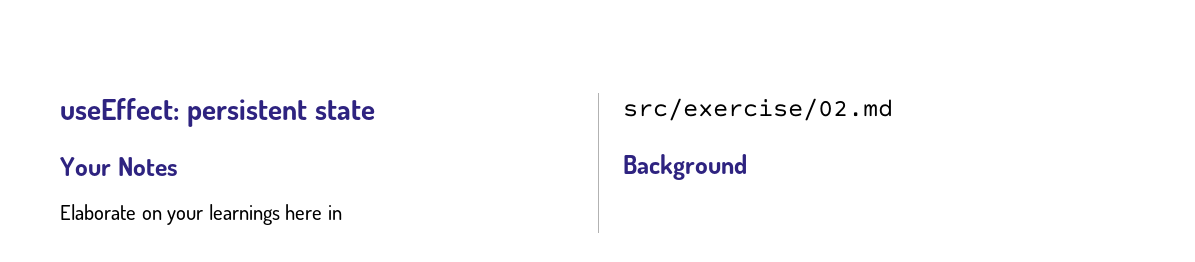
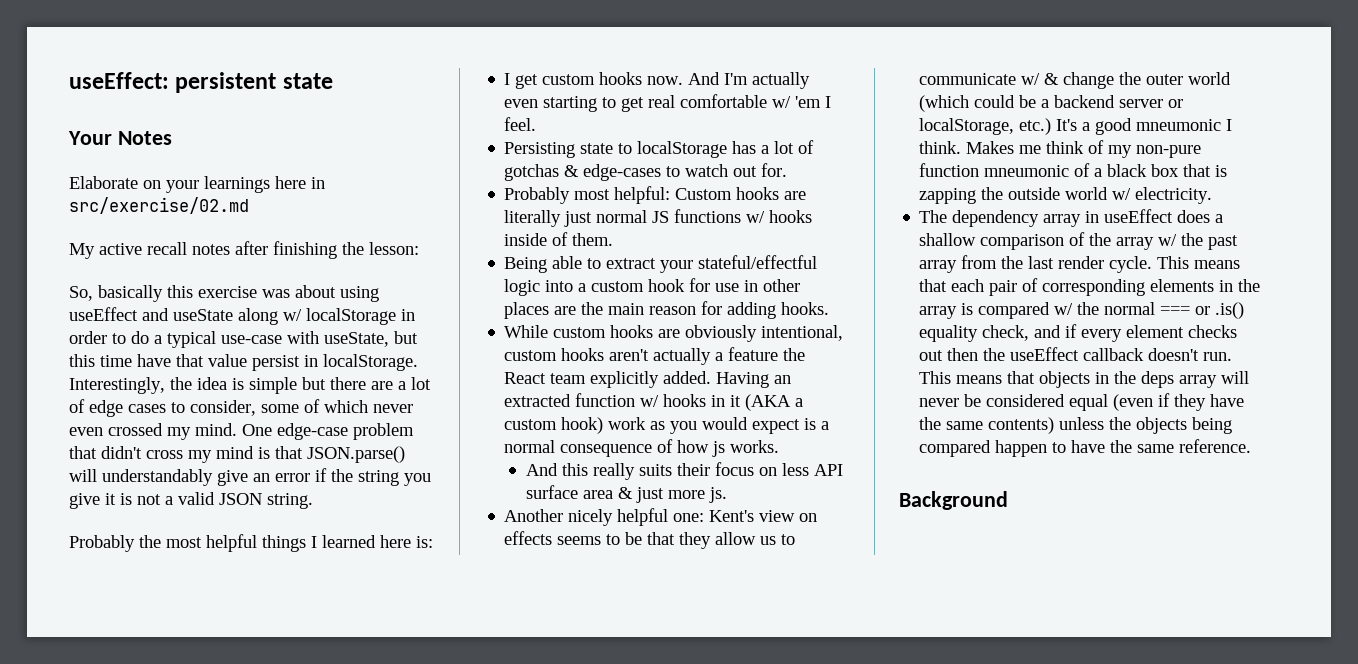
+ My active recall notes after finishing the lesson:
+ So, basically this exercise was about using useEffect and useState along w/ localStorage in order to do a typical use-case with useState, but this time have that value persist in localStorage. Interestingly, the idea is simple but there are a lot of edge cases to consider, some of which never even crossed my mind. One edge-case problem that didn't cross my mind is that JSON.parse() will understandably give an error if the string you give it is not a valid JSON string.
+ Probably the most helpful things I learned here is:
+ I get custom hooks now. And I'm actually even starting to get real comfortable w/ 'em I feel.
+ Persisting state to localStorage has a lot of gotchas & edge-cases to watch out for.
+ Probably most helpful: Custom hooks are literally just normal JS functions w/ hooks inside of them.
+ Being able to extract your stateful/effectful logic into a custom hook for use in other places are the main reason for adding hooks.
+ While custom hooks are obviously intentional, custom hooks aren't actually a feature the React team explicitly added. Having an extracted function w/ hooks in it (AKA a custom hook) work as you would expect is a normal consequence of how js works.
+ And this really suits their focus on less API surface area & just more js.
+ Another nicely helpful one: Kent's view on effects seems to be that they allow us to communicate w/ & change the outer world (which could be a backend server or localStorage, etc.) It's a good mneumonic I think. Makes me think of my non-pure function mneumonic of a black box that is zapping the outside world w/ electricity.
+ The dependency array in useEffect does a shallow comparison of the array w/ the past array from the last render cycle. This means that each pair of corresponding elements in the array is compared w/ the normal === or .is() equality check, and if every element checks out then the useEffect callback doesn't run. This means that objects in the deps array will never be considered equal (even if they have the same contents) unless the objects being compared happen to have the same reference.

